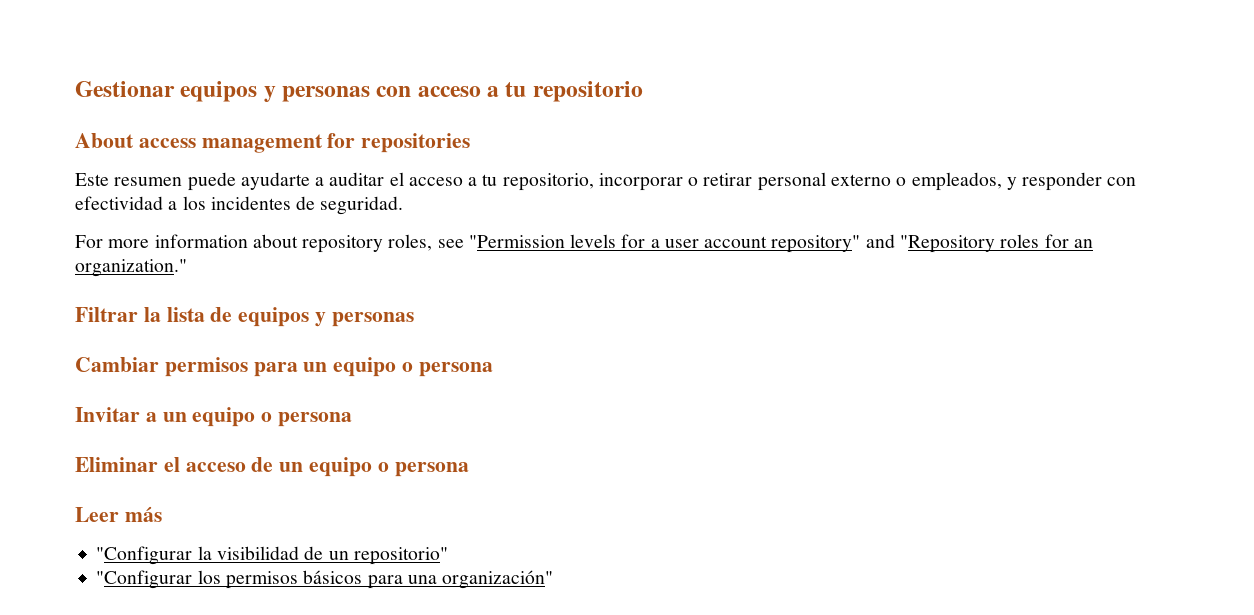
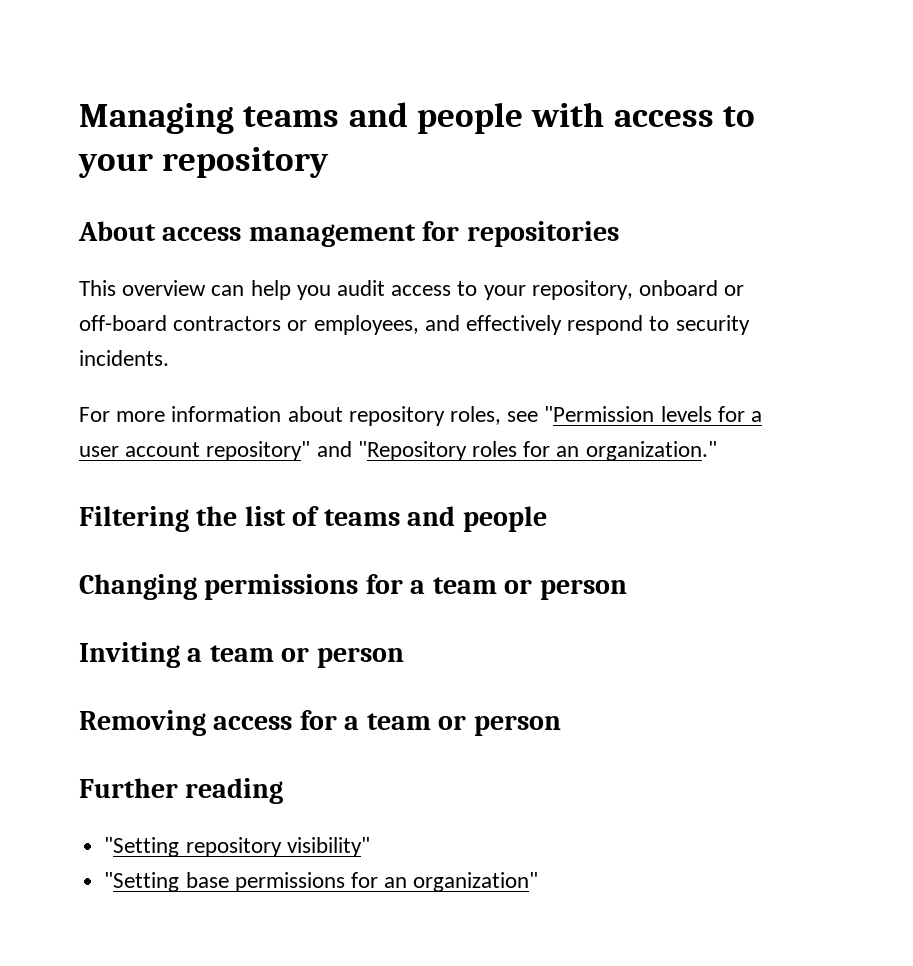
- Gestionar equipos y personas con acceso a tu repositorio
+ Managing teams and people with access to your repository
- Este resumen puede ayudarte a auditar el acceso a tu repositorio, incorporar o retirar personal externo o empleados, y responder con efectividad a los incidentes de seguridad.
+ This overview can help you audit access to your repository, onboard or off-board contractors or employees, and effectively respond to security incidents.
- Filtrar la lista de equipos y personas
- Cambiar permisos para un equipo o persona
- Invitar a un equipo o persona
- Eliminar el acceso de un equipo o persona
- Leer más
- "Configurar la visibilidad de un repositorio"
- "Configurar los permisos básicos para una organización"
+ Filtering the list of teams and people
+ Changing permissions for a team or person
+ Inviting a team or person
+ Removing access for a team or person
+ Further reading
+ "Setting repository visibility"
+ "Setting base permissions for an organization"

